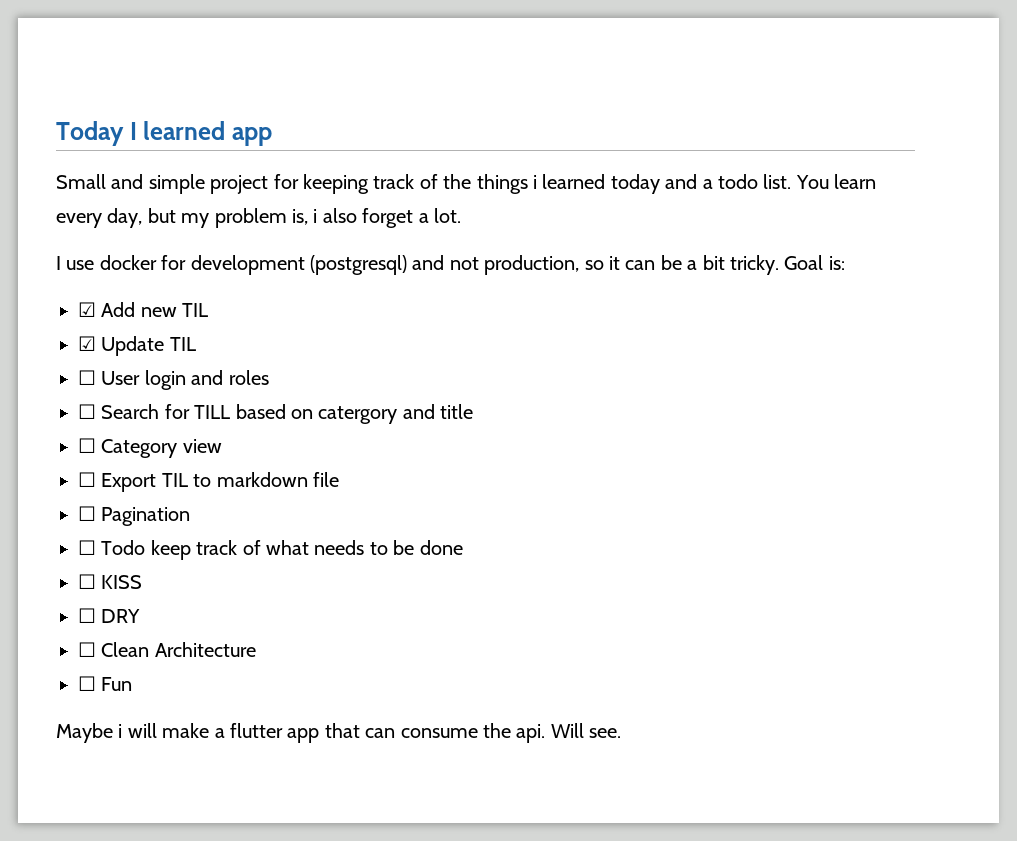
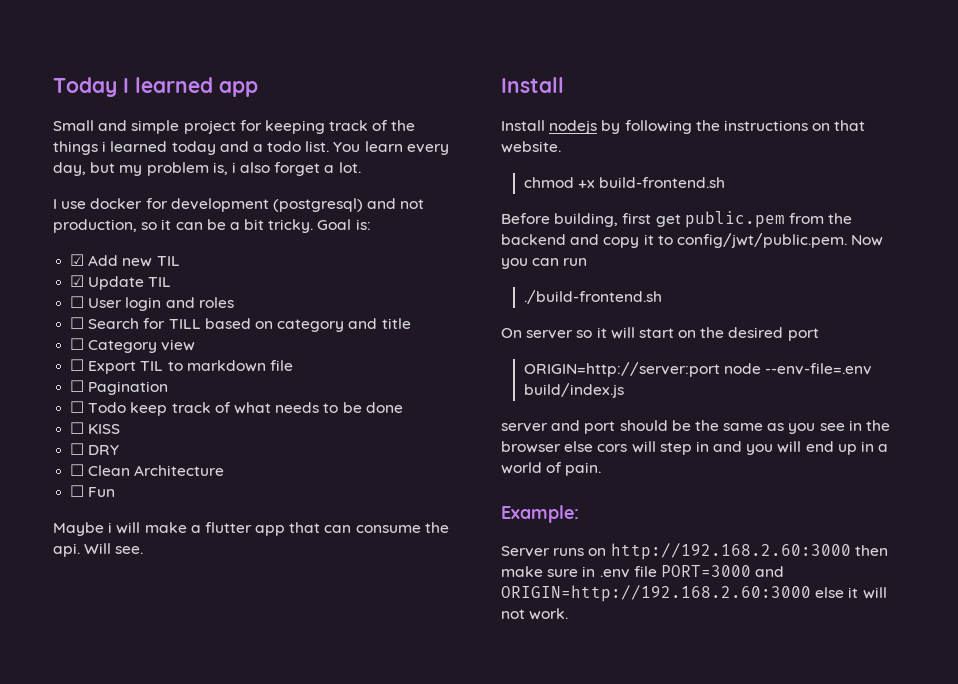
- ☐ Search for TILL based on catergory and title
+ ☐ Search for TILL based on category and title
  Will see.
+ Install
+ Install nodejs by following the instructions on that website.
+ chmod +x build-frontend.sh
+ Before building, first get public.pem from the backend and copy it to config/jwt/public.pem. Now you can run
+ ./build-frontend.sh
+ On server so it will start on the desired port
+ ORIGIN=http://server:port node --env-file=.env build/index.js
+ server and port should be the same as you see in the browser else cors will step in and you will end up in a world of pain.
+ Example:
+ Server runs on http://192.168.2.60:3000 then make sure in .env file PORT=3000 and ORIGIN=http://192.168.2.60:3000 else it will not work.

